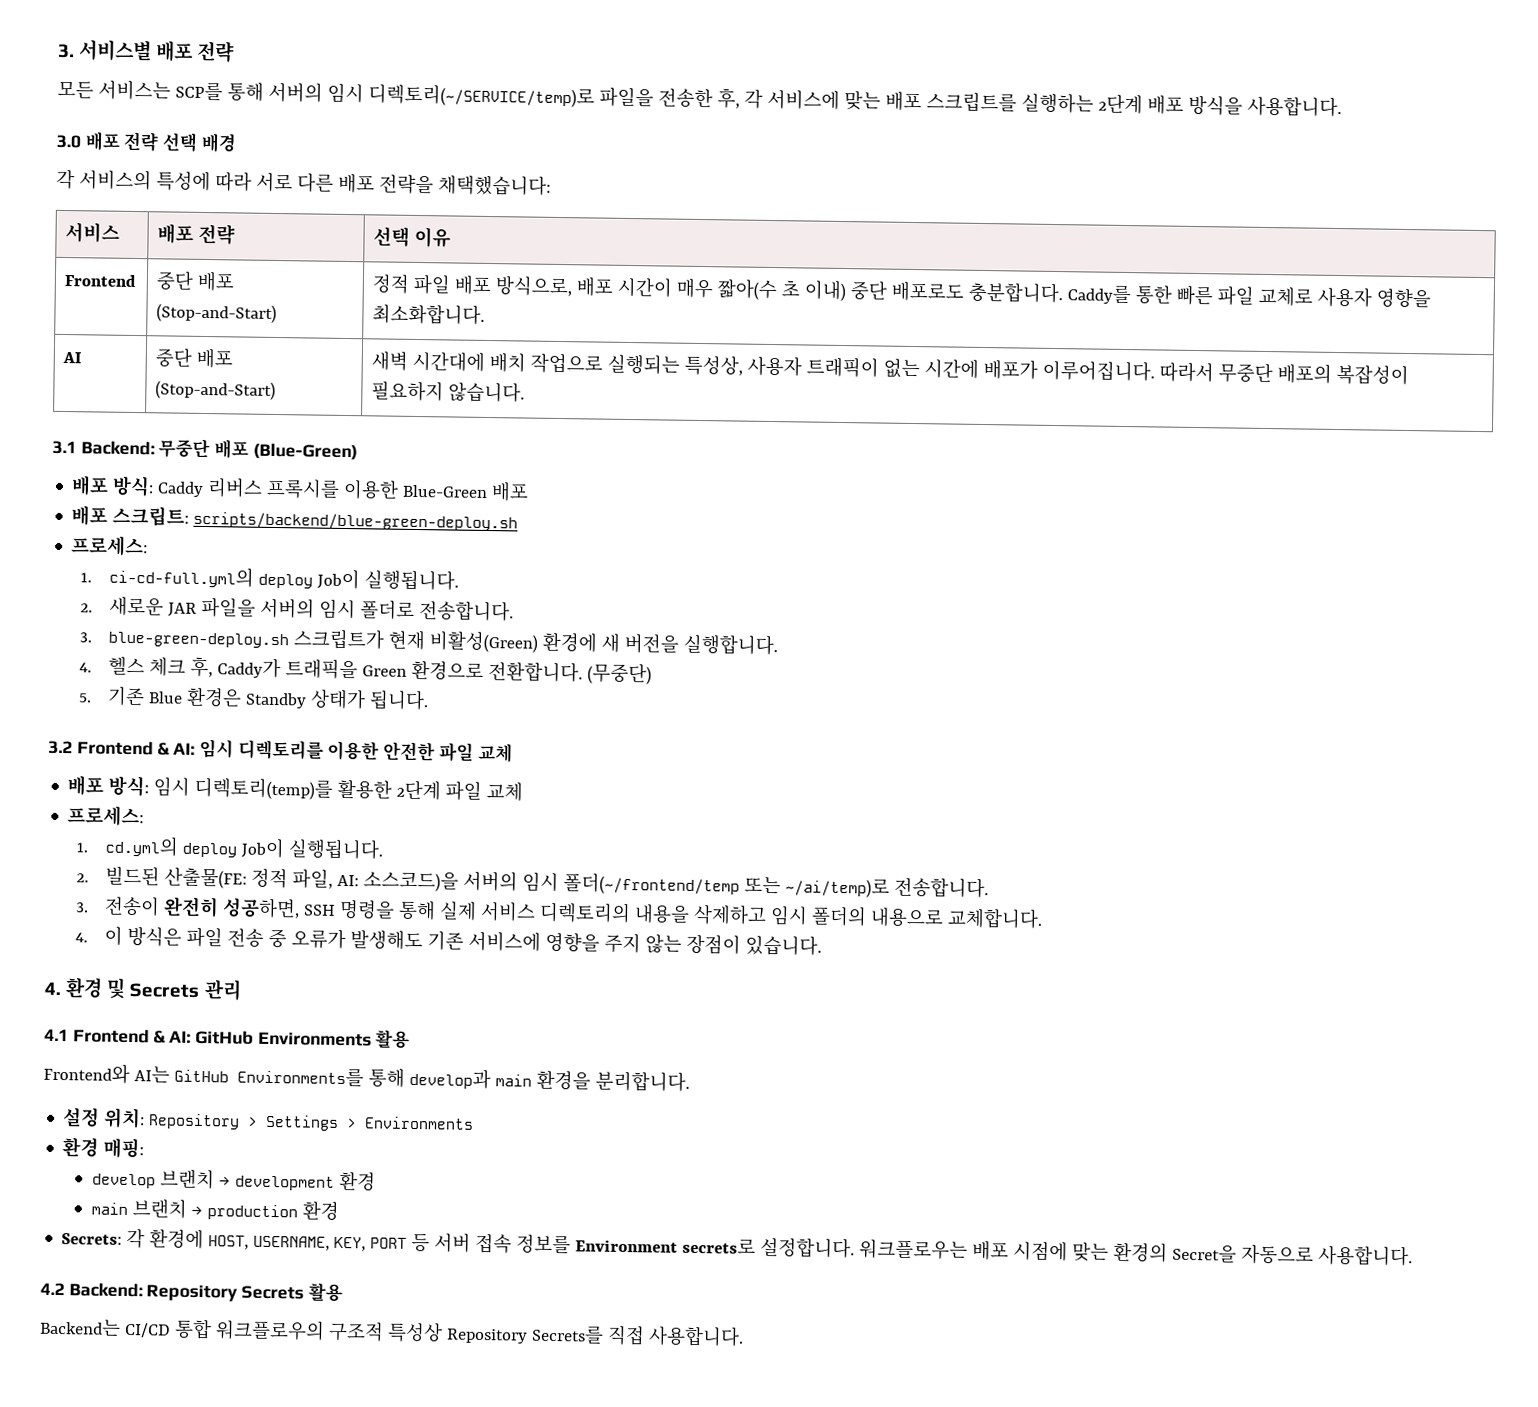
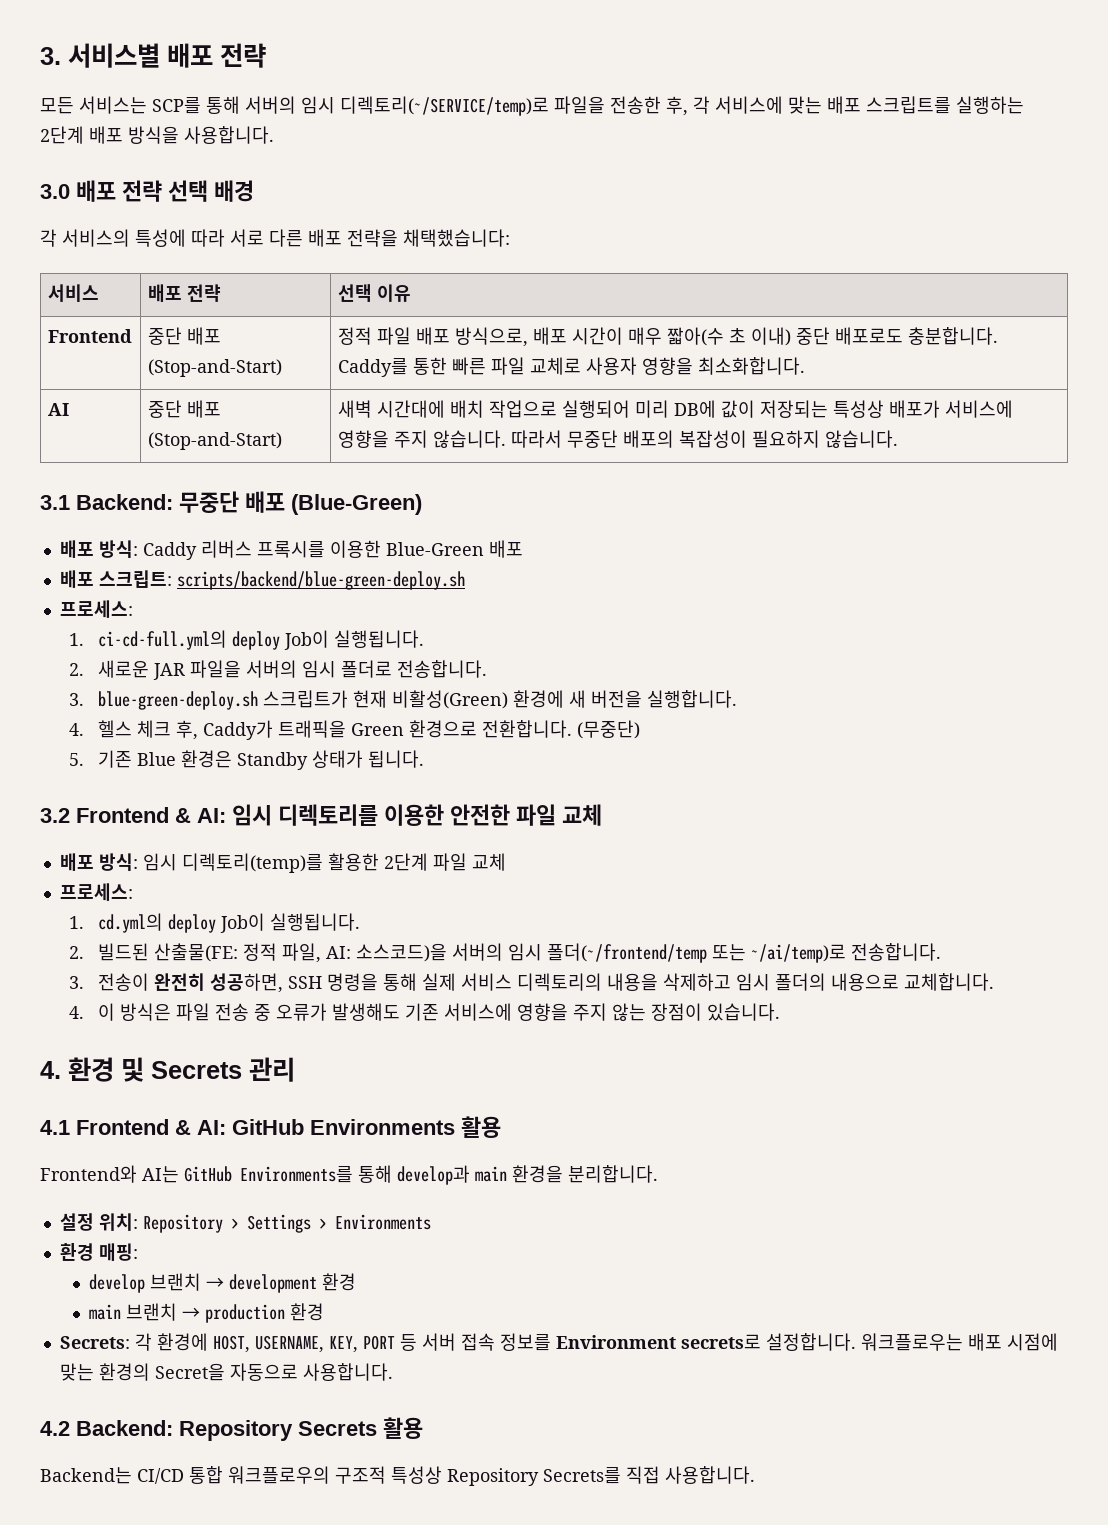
- AI | 중단 배포 (Stop-and-Start) | 새벽 시간대에 배치 작업으로 실행되는 특성상, 사용자 트래픽이 없는 시간에 배포가 이루어집니다. 따라서 무중단 배포의 복잡성이 필요하지 않습니다.
+ AI | 중단 배포 (Stop-and-Start) | 새벽 시간대에 배치 작업으로 실행되어 미리 DB에 값이 저장되는 특성상 배포가 서비스에 영향을 주지 않습니다. 따라서 무중단 배포의 복잡성이 필요하지 않습니다.

